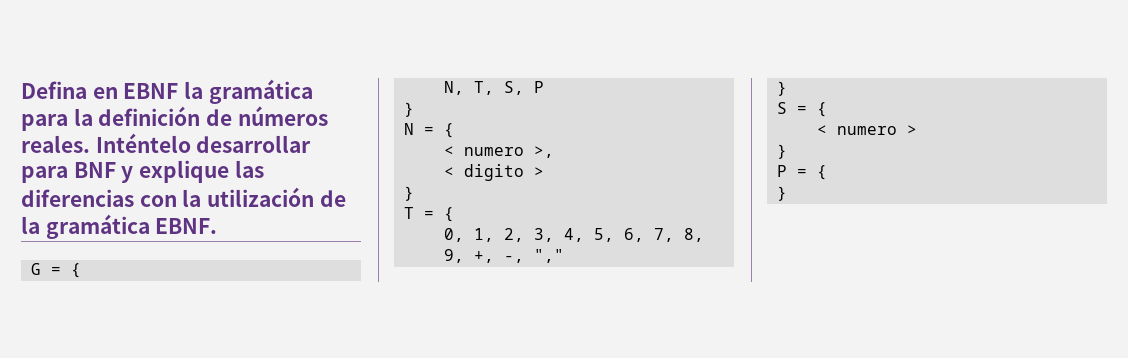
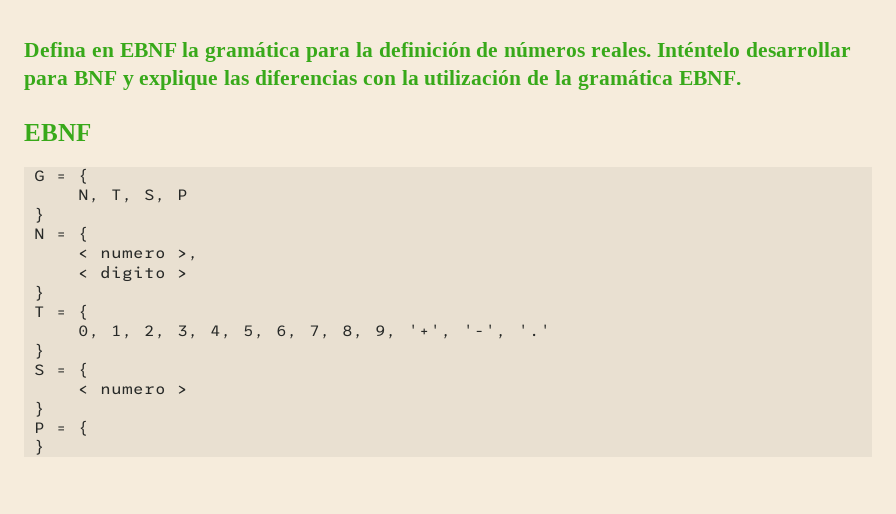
  Inténtelo desarrollar para BNF y explique las diferencias con la utilización de la gramática EBNF.
+ EBNF
- 0, 1, 2, 3, 4, 5, 6, 7, 8, 9, +, -, ","
+ 0, 1, 2, 3, 4, 5, 6, 7, 8, 9, '+', '-', '.'

